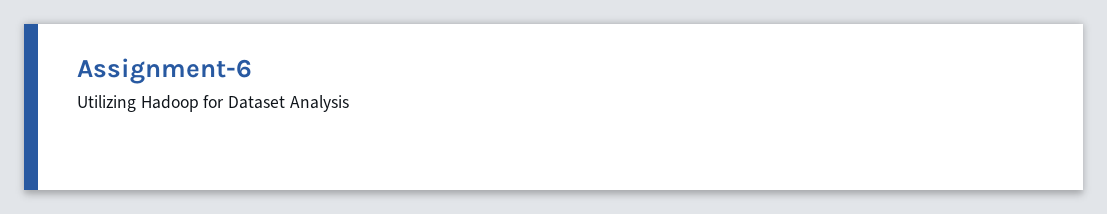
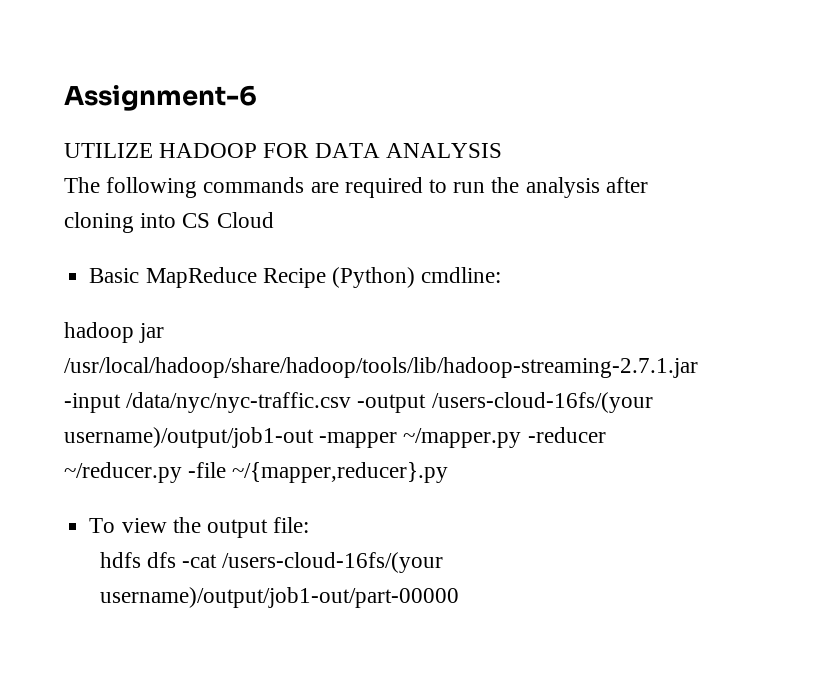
- Utilizing Hadoop for Dataset Analysis
+ UTILIZE HADOOP FOR DATA ANALYSIS
+ The following commands are required to run the analysis after cloning into CS Cloud
+ Basic MapReduce Recipe (Python) cmdline:
+ hadoop jar /usr/local/hadoop/share/hadoop/tools/lib/hadoop-streaming-2.7.1.jar -input /data/nyc/nyc-traffic.csv -output /users-cloud-16fs/(your username)/output/job1-out -mapper ~/mapper.py -reducer ~/reducer.py -file ~/{mapper,reducer}.py
+ To view the output file:
+ hdfs dfs -cat /users-cloud-16fs/(your username)/output/job1-out/part-00000

